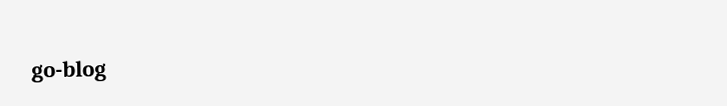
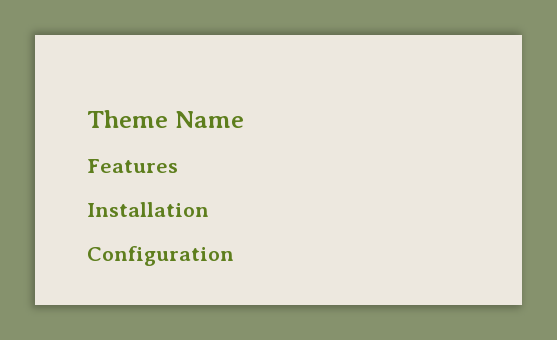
- go-blog
+ Theme Name
+ Features
+ Installation
+ Configuration

